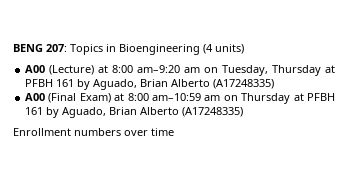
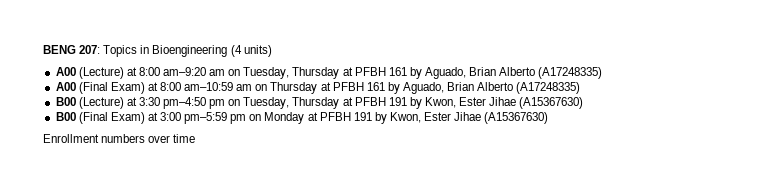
+ B00 (Lecture) at 3:30 pm–4:50 pm on Tuesday, Thursday at PFBH 191 by Kwon, Ester Jihae (A15367630)
+ B00 (Final Exam) at 3:00 pm–5:59 pm on Monday at PFBH 191 by Kwon, Ester Jihae (A15367630)

